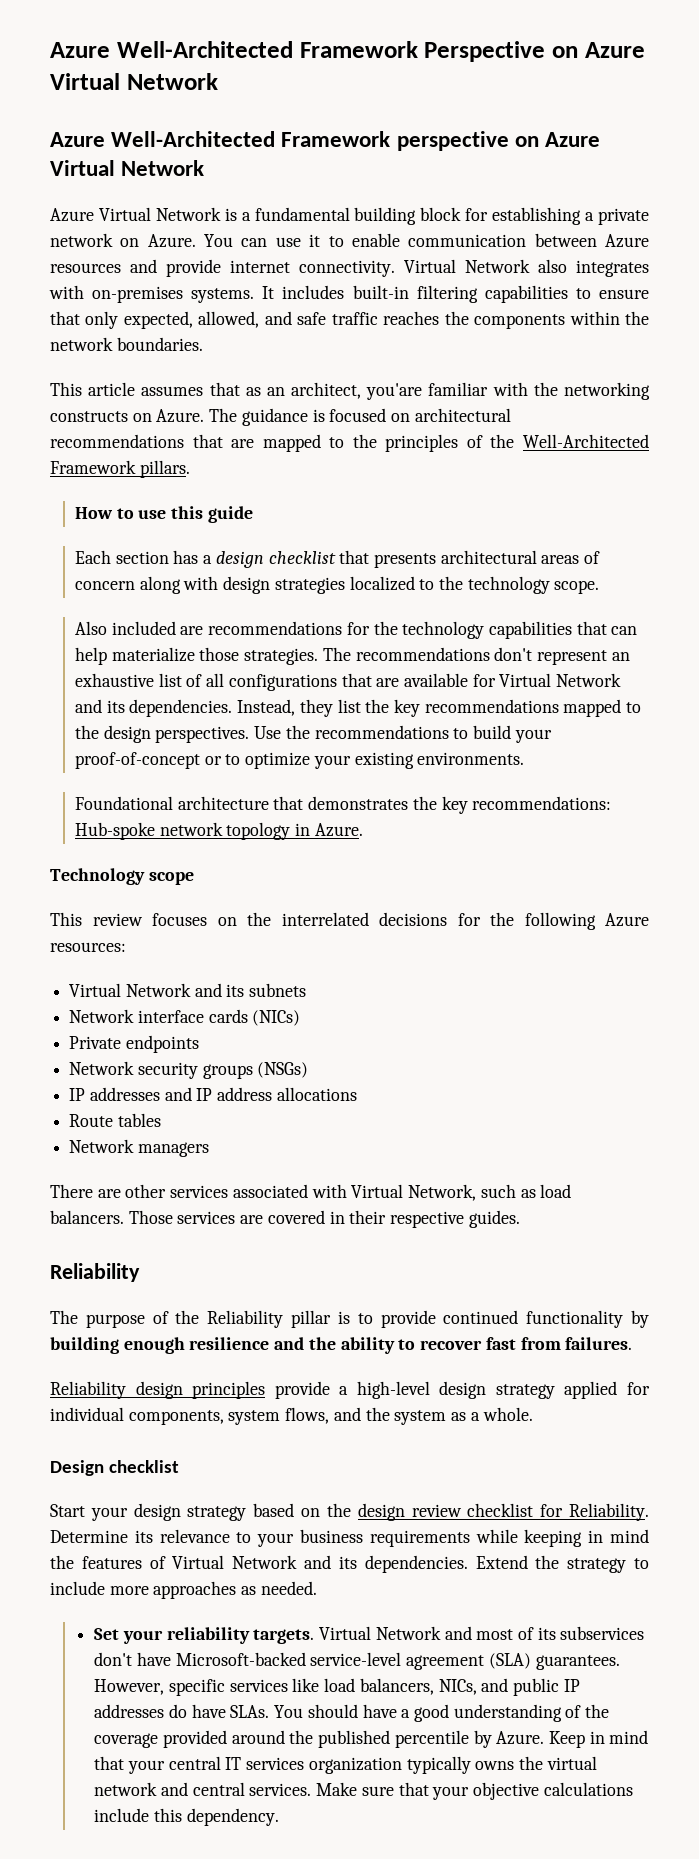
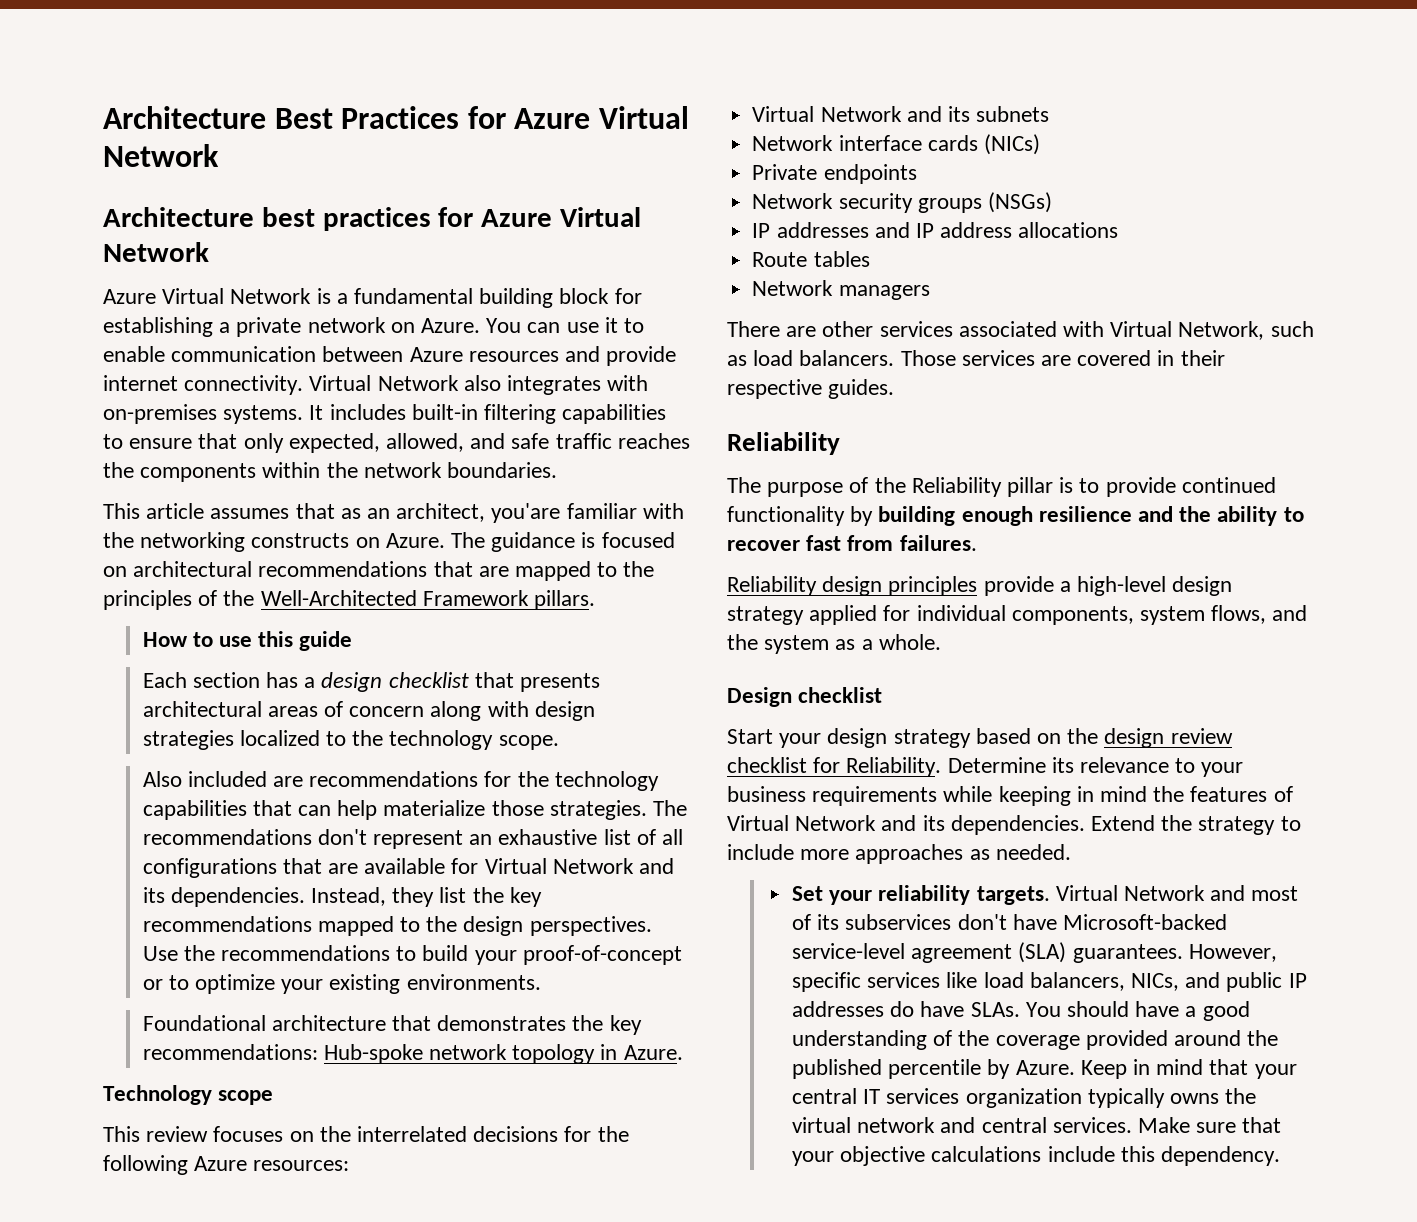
- Azure Well-Architected Framework Perspective on Azure Virtual Network
- Azure Well-Architected Framework perspective on Azure Virtual Network
+ Architecture Best Practices for Azure Virtual Network
+ Architecture best practices for Azure Virtual Network

